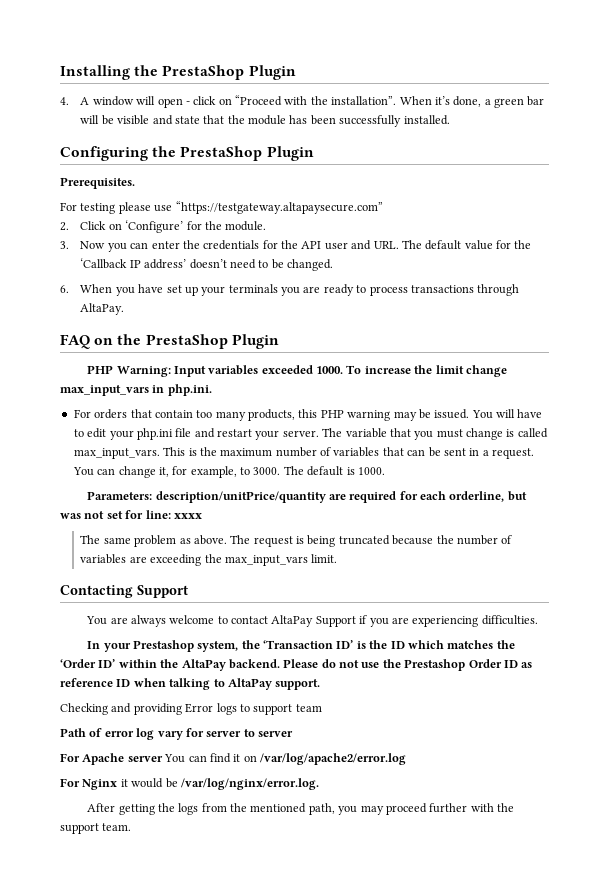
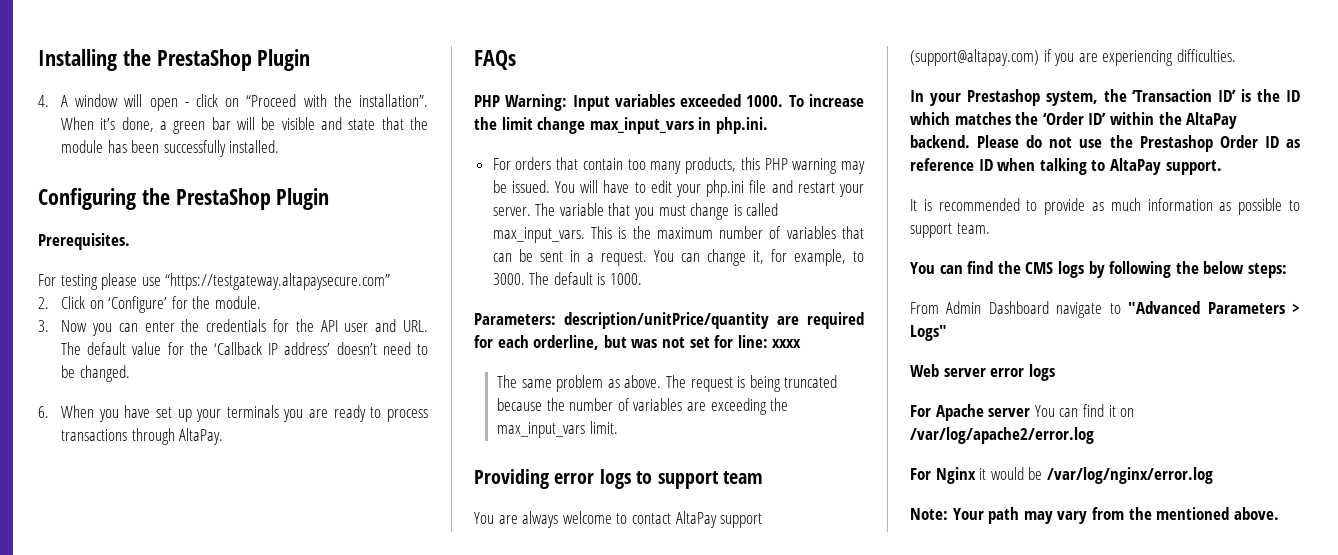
- FAQ on the PrestaShop Plugin
+ FAQs
- Contacting Support
+ Providing error logs to support team
- You are always welcome to contact AltaPay Support if you are experiencing difficulties.
+ You are always welcome to contact AltaPay support (support@altapay.com) if you are experiencing difficulties.
- Checking and providing Error logs to support team
- Path of error log vary for server to server
+ It is recommended to provide as much information as possible to support team.
+ You can find the CMS logs by following the below steps:
+ From Admin Dashboard navigate to "Advanced Parameters > Logs"
+ Web server error logs
- For Nginx it would be /var/log/nginx/error.log.
- After getting the logs from the mentioned path, you may proceed further with the support team.
+ For Nginx it would be /var/log/nginx/error.log
+ Note: Your path may vary from the mentioned above.

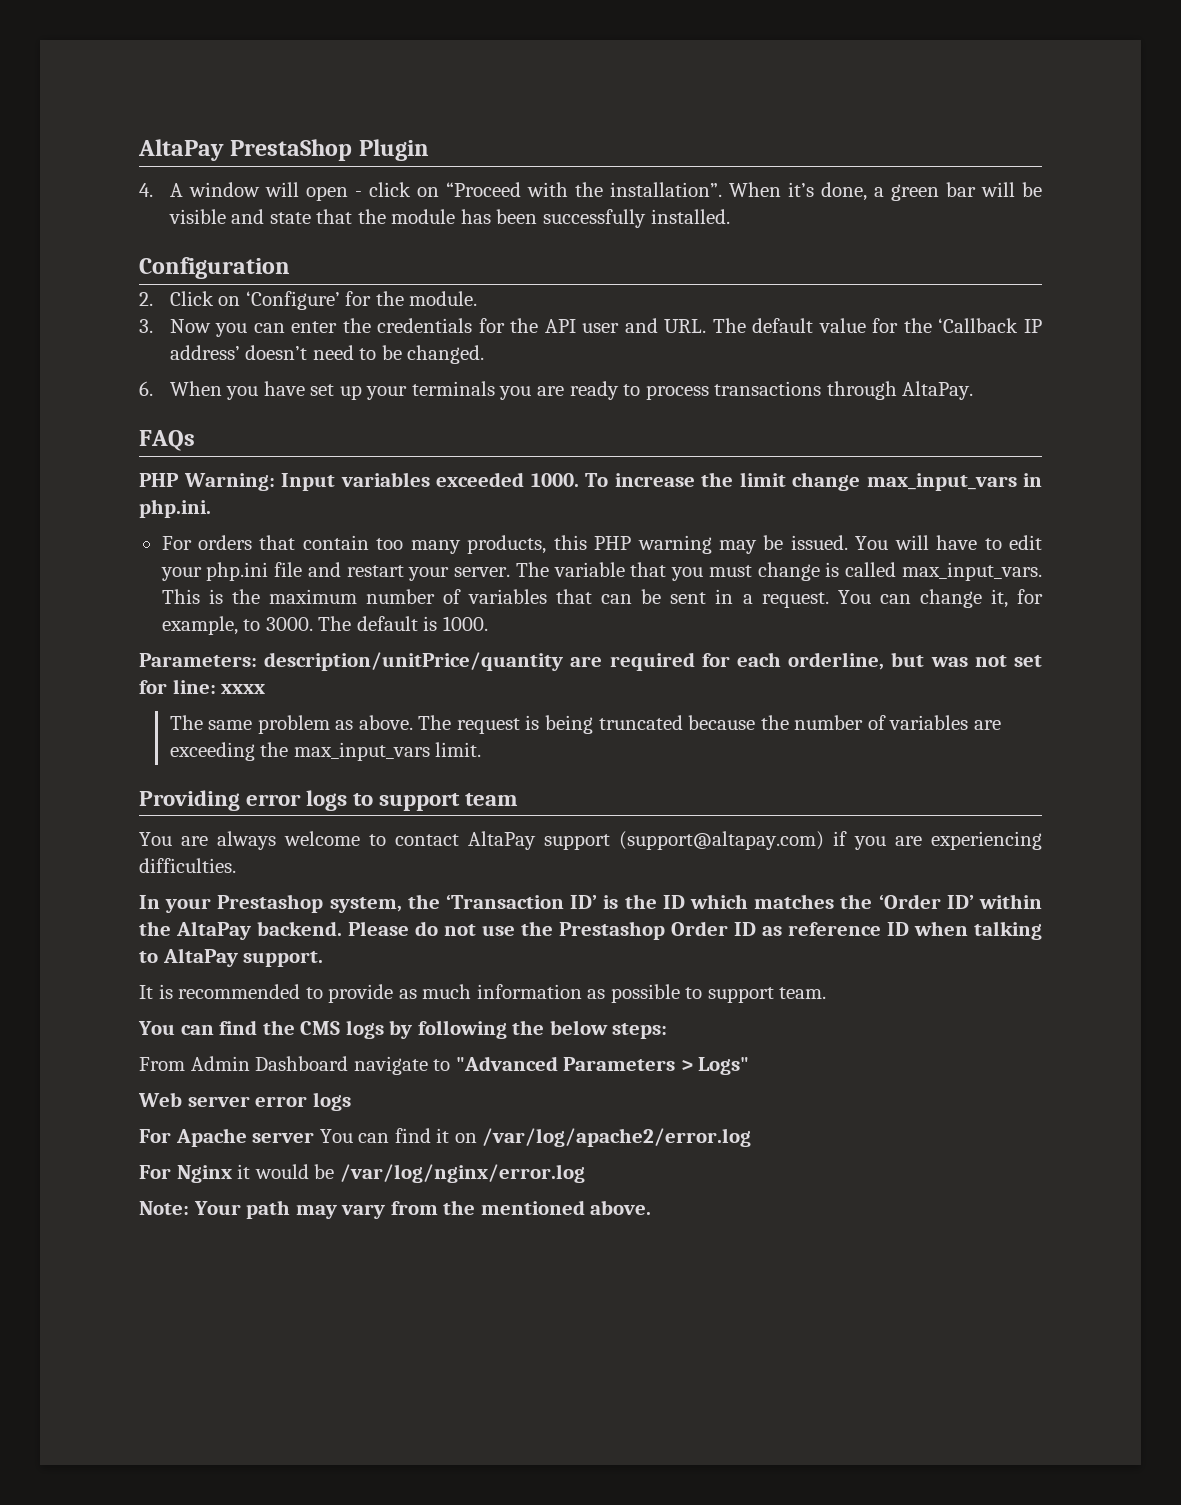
- Installing the PrestaShop Plugin
+ AltaPay PrestaShop Plugin
- Configuring the PrestaShop Plugin
- Prerequisites.
- For testing please use “https://testgateway.altapaysecure.com”
+ Configuration

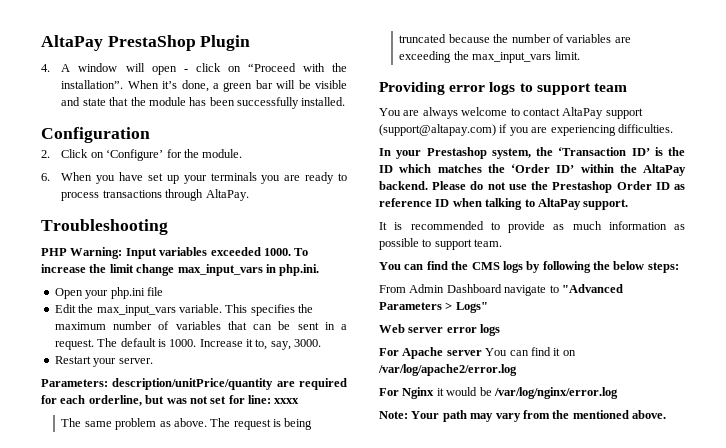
- 3. Now you can enter the credentials for the API user and URL. The default value for the ‘Callback IP address’ doesn’t need to be changed.
- FAQs
+ Troubleshooting
- For orders that contain too many products, this PHP warning may be issued. You will have to edit your php.ini file and restart your server. The variable that you must change is called max_input_vars. This is the maximum number of variables that can be sent in a request.
+ Open your php.ini file
+ Edit the max_input_vars variable. This specifies the maximum number of variables that can be sent in a request.
- You can change it, for example, to 3000. The default is 1000.
+ The default is 1000. Increase it to, say, 3000.
+ Restart your server.

